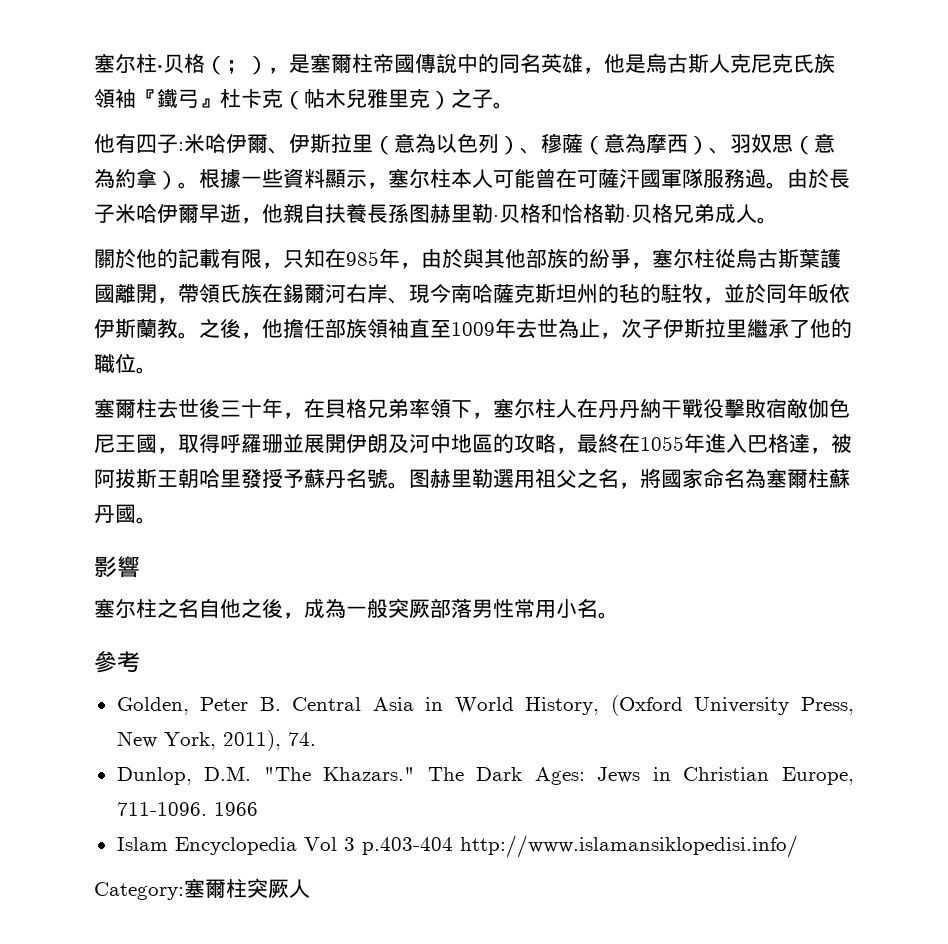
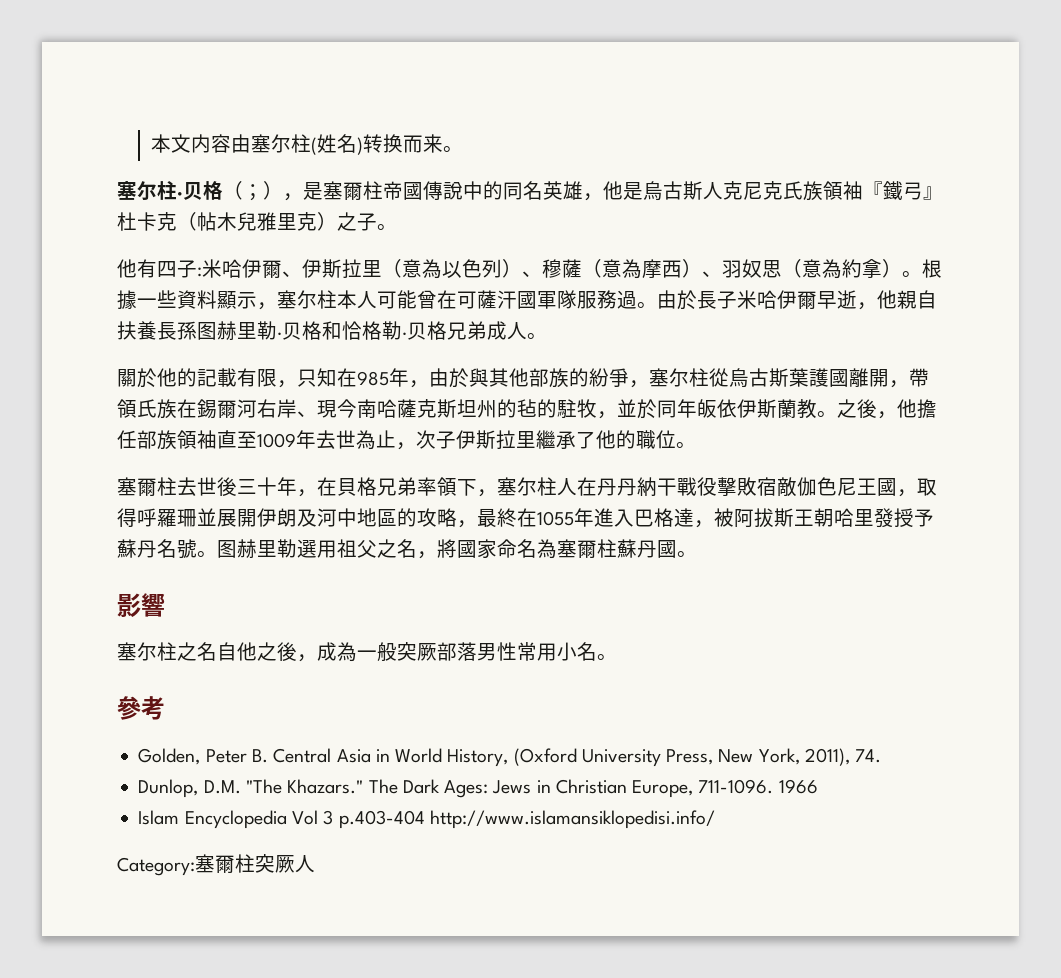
+ 本文内容由塞尔柱(姓名)转换而来。

